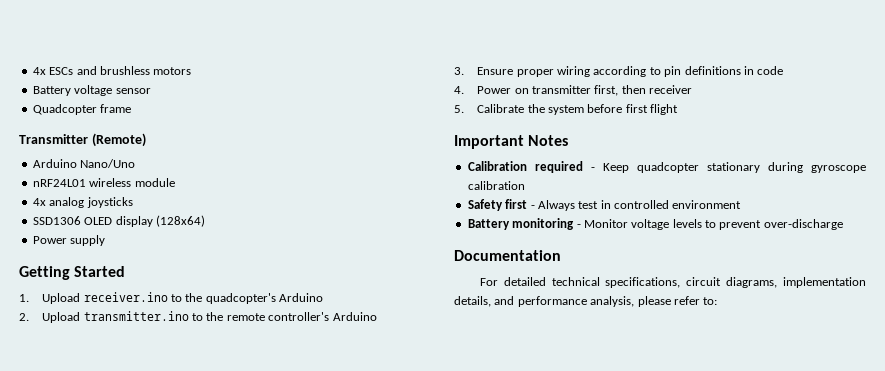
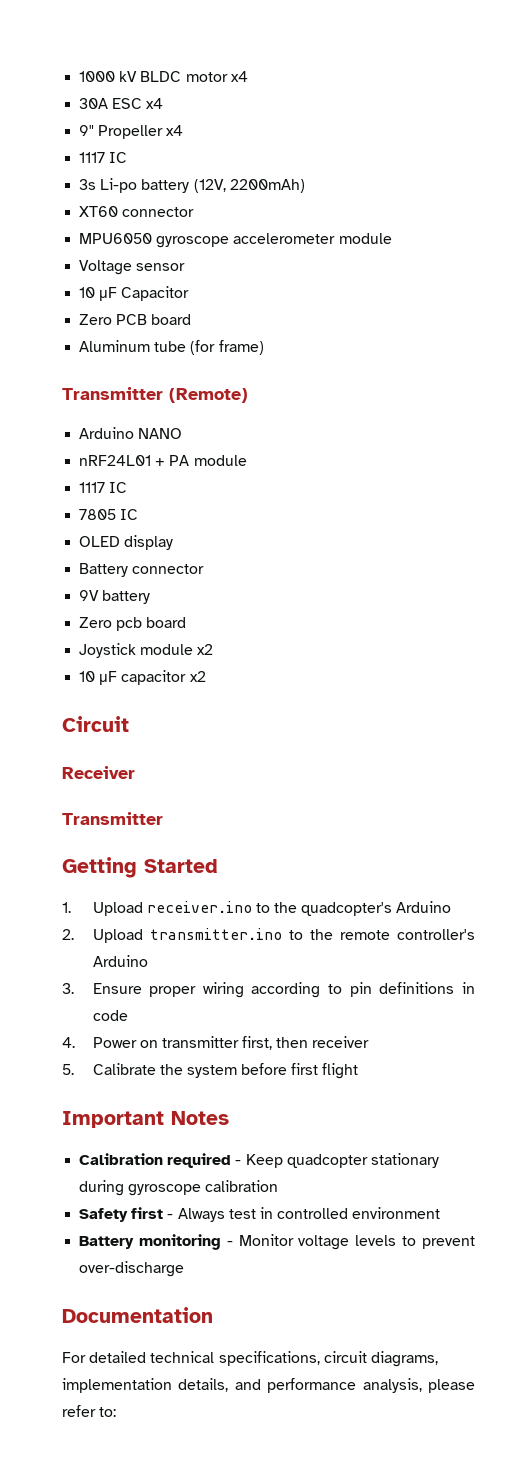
- 4x ESCs and brushless motors
- Battery voltage sensor
- Quadcopter frame
+ 1000 kV BLDC motor x4
+ 30A ESC x4
+ 9" Propeller x4
+ 1117 IC
+ 3s Li-po battery (12V, 2200mAh)
+ XT60 connector
+ MPU6050 gyroscope accelerometer module
+ Voltage sensor
+ 10 μF Capacitor
+ Zero PCB board
+ Aluminum tube (for frame)
- Arduino Nano/Uno
+ Arduino NANO
- nRF24L01 wireless module
- 4x analog joysticks
- SSD1306 OLED display (128x64)
- Power supply
+ nRF24L01 + PA module
+ 1117 IC
+ 7805 IC
+ OLED display
+ Battery connector
+ 9V battery
+ Zero pcb board
+ Joystick module x2
+ 10 μF capacitor x2
+ Circuit
+ Receiver
+ Transmitter

